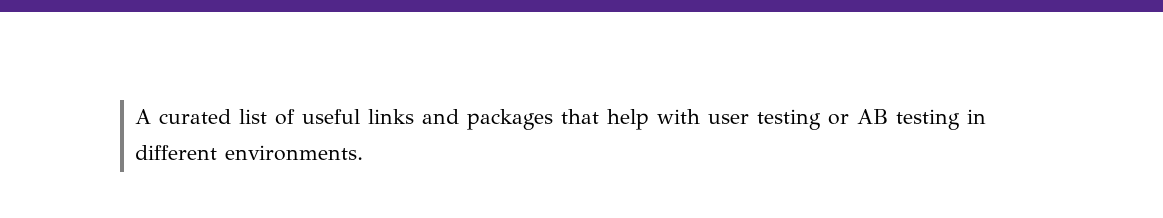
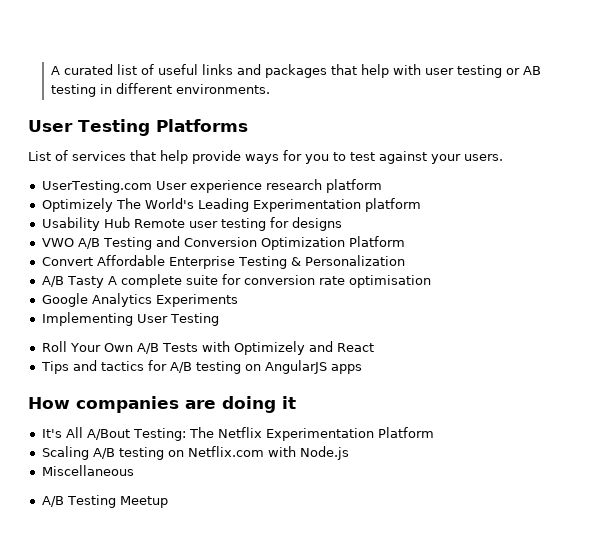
+ User Testing Platforms
+ List of services that help provide ways for you to test against your users.
+ UserTesting.com User experience research platform
+ Optimizely The World's Leading Experimentation platform
+ Usability Hub Remote user testing for designs
+ VWO A/B Testing and Conversion Optimization Platform
+ Convert Affordable Enterprise Testing & Personalization
+ A/B Tasty A complete suite for conversion rate optimisation
+ Google Analytics Experiments
+ Implementing User Testing
+ Roll Your Own A/B Tests with Optimizely and React
+ Tips and tactics for A/B testing on AngularJS apps
+ How companies are doing it
+ It's All A/Bout Testing: The Netflix Experimentation Platform
+ Scaling A/B testing on Netflix.com with Node.js
+ Miscellaneous
+ A/B Testing Meetup

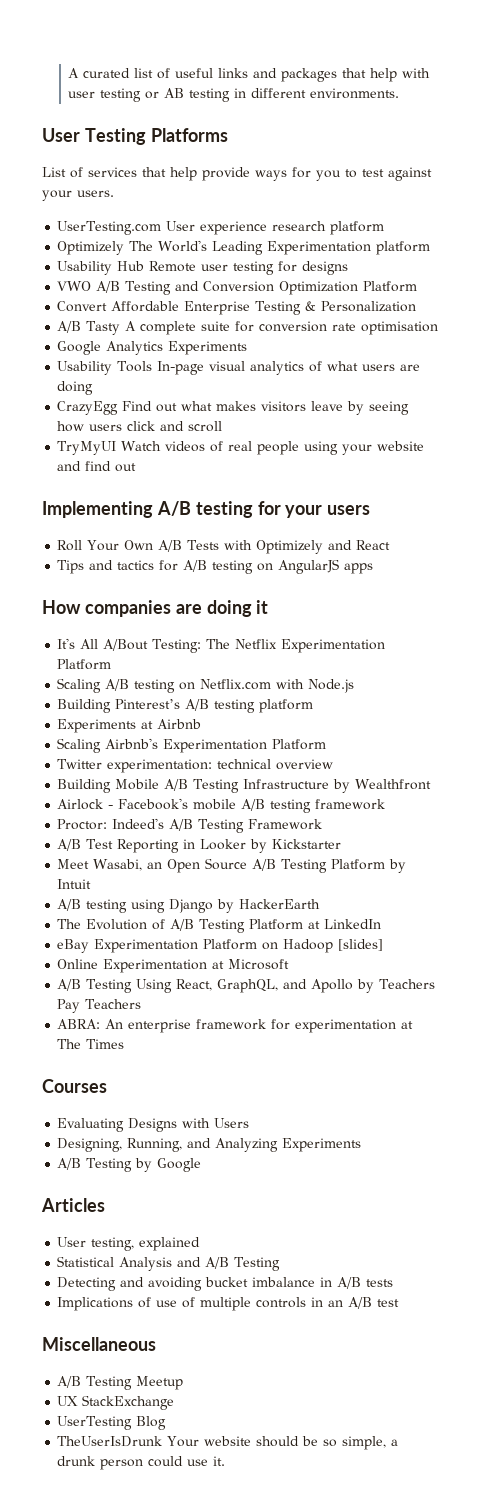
- Implementing User Testing
+ Usability Tools In-page visual analytics of what users are doing
+ CrazyEgg Find out what makes visitors leave by seeing how users click and scroll
+ TryMyUI Watch videos of real people using your website and find out
+ Implementing A/B testing for your users
+ Building Pinterest’s A/B testing platform
+ Experiments at Airbnb
+ Scaling Airbnb's Experimentation Platform
+ Twitter experimentation: technical overview
+ Building Mobile A/B Testing Infrastructure by Wealthfront
+ Airlock - Facebook's mobile A/B testing framework
+ Proctor: Indeed's A/B Testing Framework
+ A/B Test Reporting in Looker by Kickstarter
+ Meet Wasabi, an Open Source A/B Testing Platform by Intuit
+ A/B testing using Django by HackerEarth
+ The Evolution of A/B Testing Platform at LinkedIn
+ eBay Experimentation Platform on Hadoop [slides]
+ Online Experimentation at Microsoft
+ A/B Testing Using React, GraphQL, and Apollo by Teachers Pay Teachers
+ ABRA: An enterprise framework for experimentation at The Times
+ Courses
+ Evaluating Designs with Users
+ Designing, Running, and Analyzing Experiments
+ A/B Testing by Google
+ Articles
+ User testing, explained
+ Statistical Analysis and A/B Testing
+ Detecting and avoiding bucket imbalance in A/B tests
+ Implications of use of multiple controls in an A/B test
  Miscellaneous
  A/B Testing Meetup
+ UX StackExchange
+ UserTesting Blog
+ TheUserIsDrunk Your website should be so simple, a drunk person could use it.

